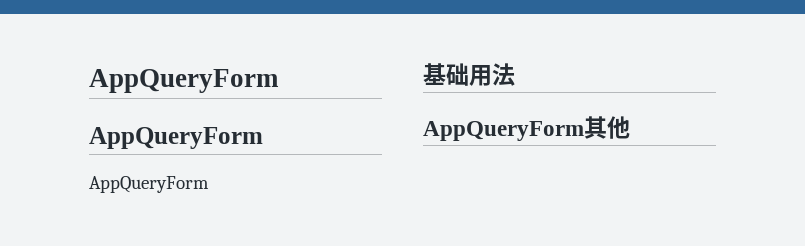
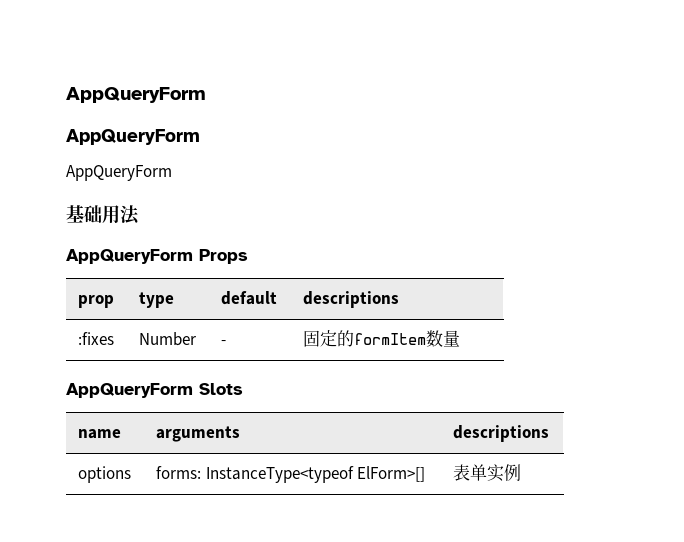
- AppQueryForm其他
+ AppQueryForm Props
+ prop | type | default | descriptions
+ :fixes | Number | - | 固定的formItem数量
+ AppQueryForm Slots
+ name | arguments | descriptions
+ options | forms: InstanceType<typeof ElForm>[] | 表单实例

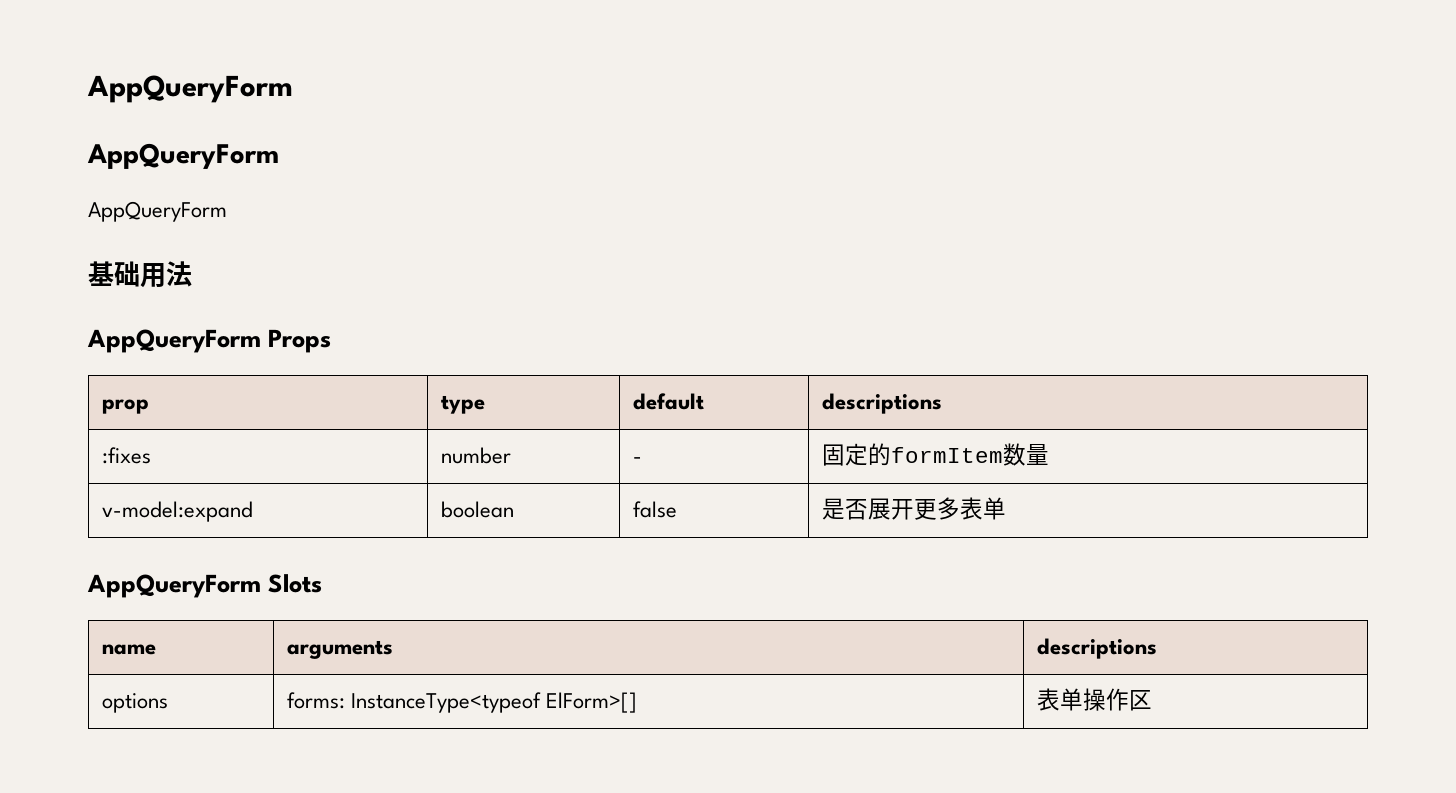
- :fixes | Number | - | 固定的formItem数量
+ :fixes | number | - | 固定的formItem数量
+ v-model:expand | boolean | false | 是否展开更多表单
- options | forms: InstanceType<typeof ElForm>[] | 表单实例
+ options | forms: InstanceType<typeof ElForm>[] | 表单操作区

